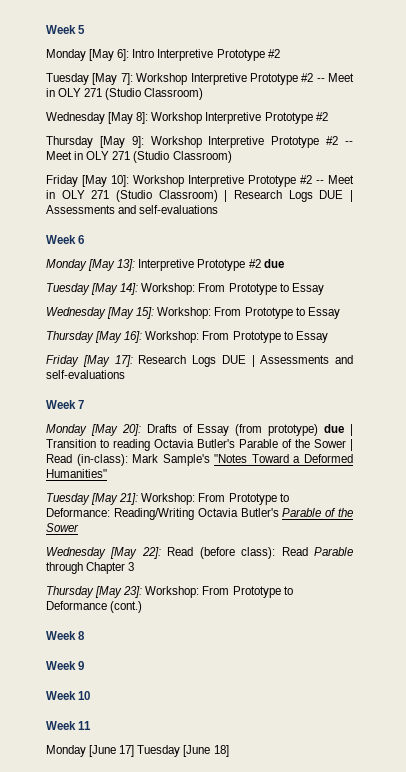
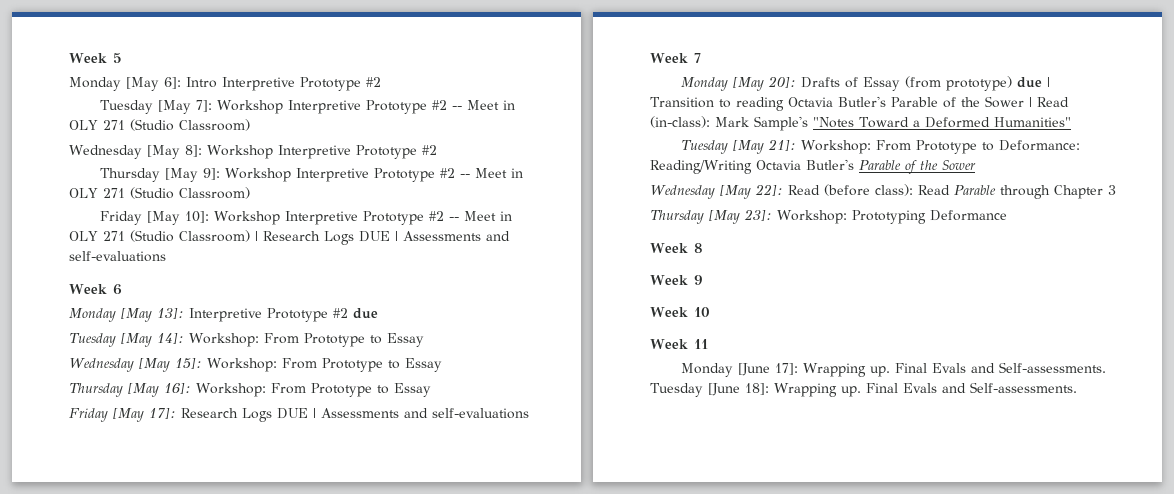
- Thursday [May 23]: Workshop: From Prototype to Deformance (cont.)
+ Thursday [May 23]: Workshop: Prototyping Deformance
- Monday [June 17] Tuesday [June 18]
+ Monday [June 17]: Wrapping up. Final Evals and Self-assessments. Tuesday [June 18]: Wrapping up. Final Evals and Self-assessments.

